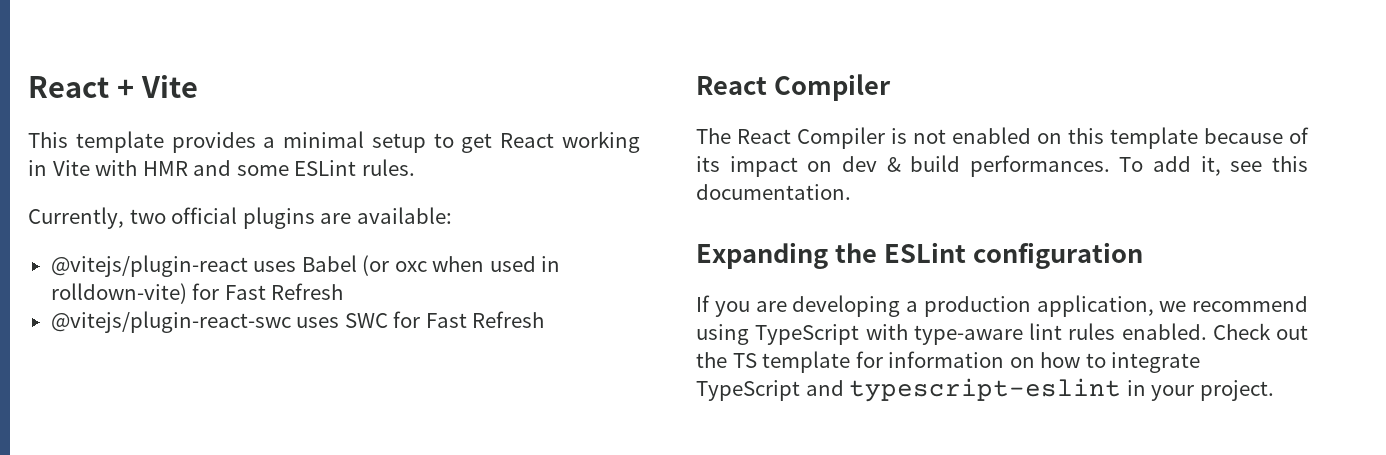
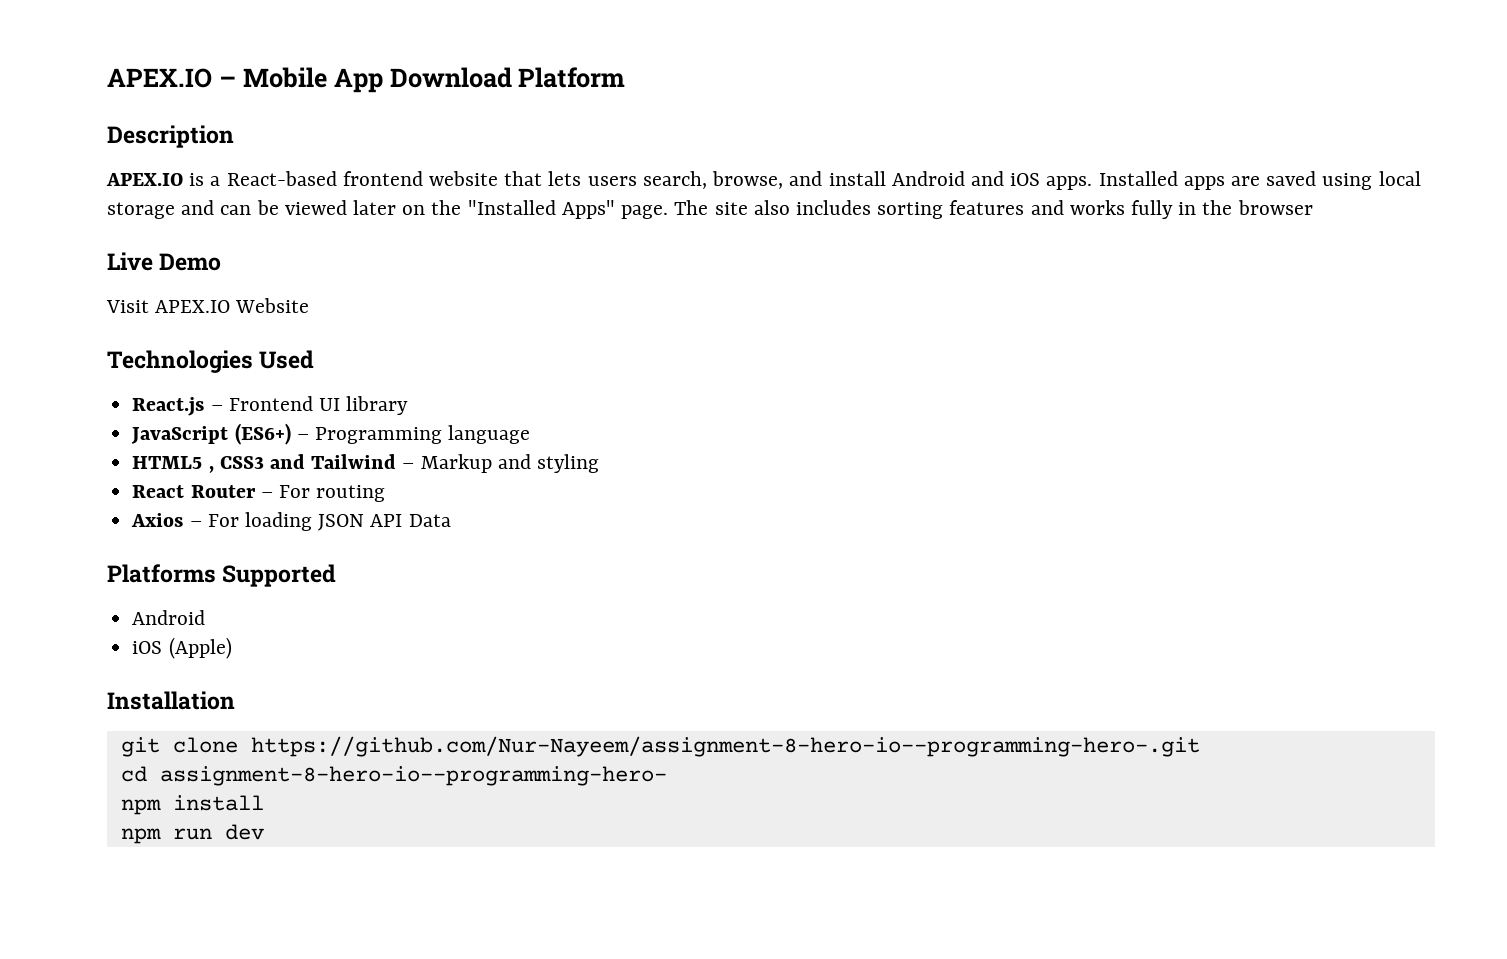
- React + Vite
- This template provides a minimal setup to get React working in Vite with HMR and some ESLint rules.
- Currently, two official plugins are available:
- @vitejs/plugin-react uses Babel (or oxc when used in rolldown-vite) for Fast Refresh
- @vitejs/plugin-react-swc uses SWC for Fast Refresh
- React Compiler
- The React Compiler is not enabled on this template because of its impact on dev & build performances. To add it, see this documentation.
- Expanding the ESLint configuration
- If you are developing a production application, we recommend using TypeScript with type-aware lint rules enabled. Check out the TS template for information on how to integrate TypeScript and typescript-eslint in your project.
+ APEX.IO – Mobile App Download Platform
+ Description
+ APEX.IO is a React-based frontend website that lets users search, browse, and install Android and iOS apps. Installed apps are saved using local storage and can be viewed later on the "Installed Apps" page. The site also includes sorting features and works fully in the browser
+ Live Demo
+ Visit APEX.IO Website
+ Technologies Used
+ React.js – Frontend UI library
+ JavaScript (ES6+) – Programming language
+ HTML5 , CSS3 and Tailwind – Markup and styling
+ React Router – For routing
+ Axios – For loading JSON API Data
+ Platforms Supported
+ Android
+ iOS (Apple)
+ Installation
+ git clone https://github.com/Nur-Nayeem/assignment-8-hero-io--programming-hero-.git
+ cd assignment-8-hero-io--programming-hero-
+ npm install
+ npm run dev

